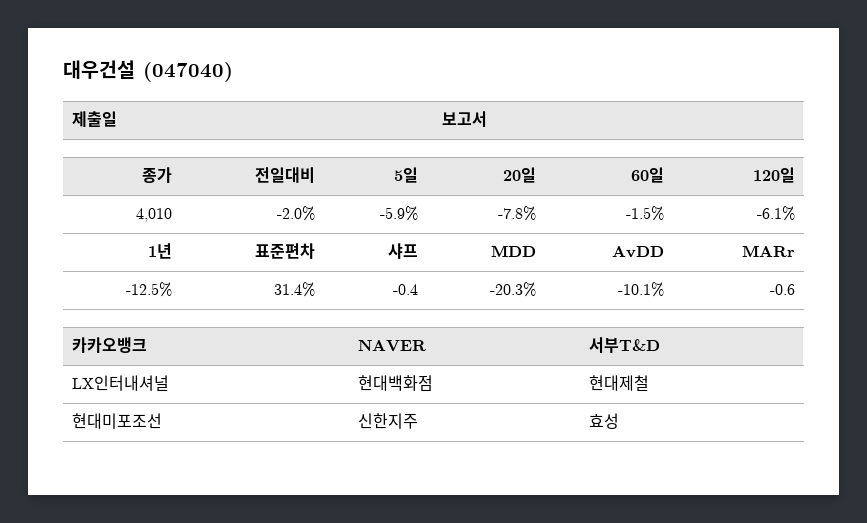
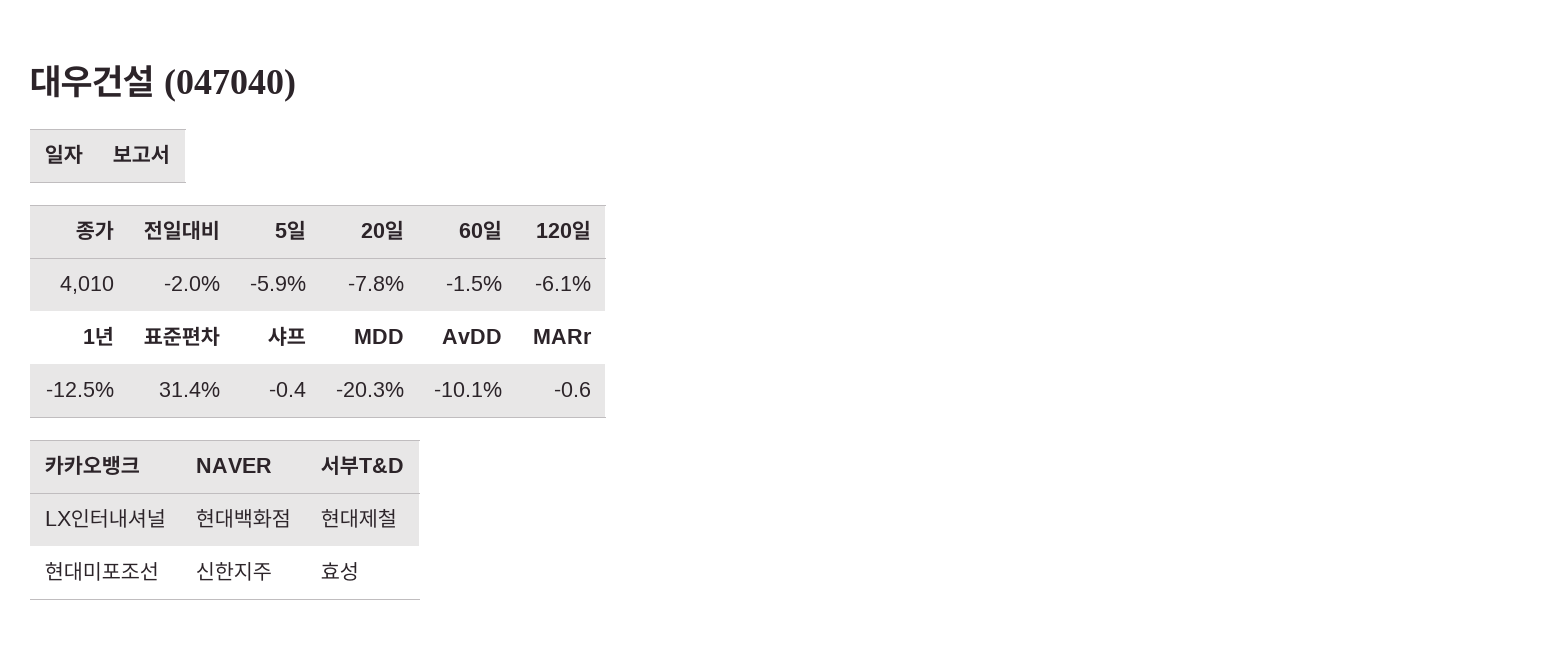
- 제출일 | 보고서
+ 일자 | 보고서

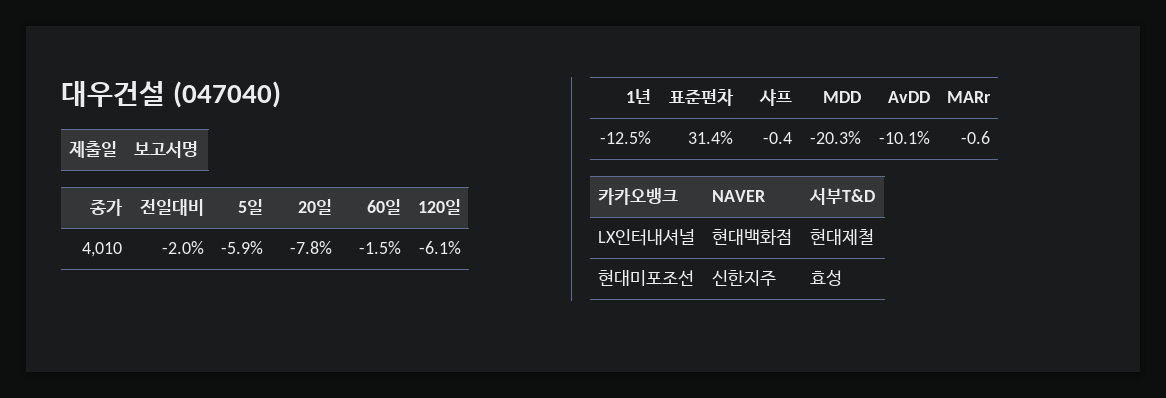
- 일자 | 보고서
+ 제출일 | 보고서명

